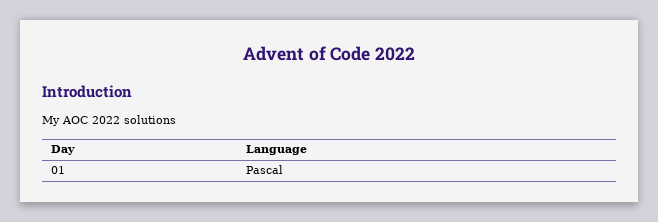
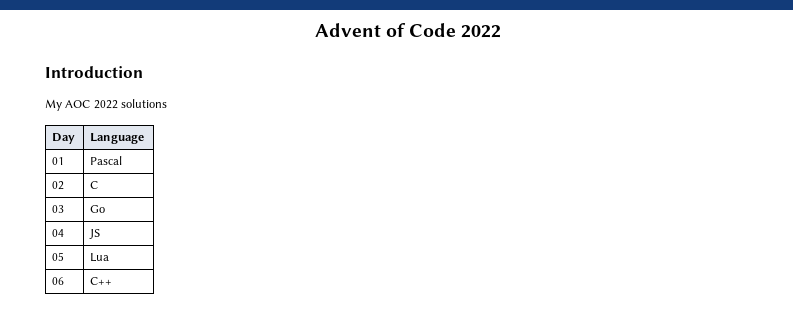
+ 02 | C
+ 03 | Go
+ 04 | JS
+ 05 | Lua
+ 06 | C++

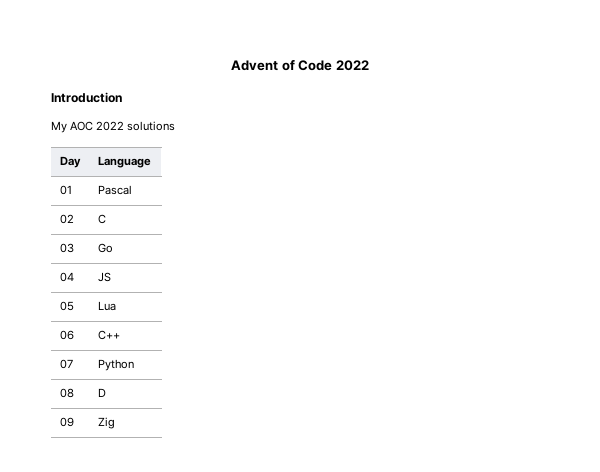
+ 07 | Python
+ 08 | D
+ 09 | Zig

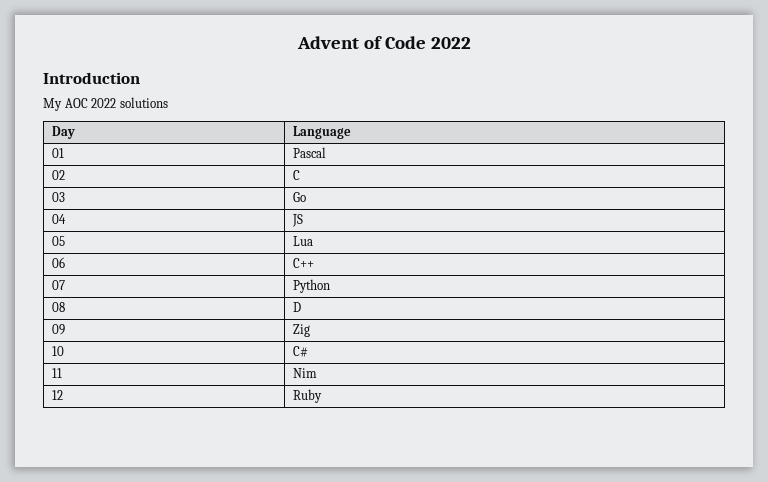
+ 10 | C#
+ 11 | Nim
+ 12 | Ruby

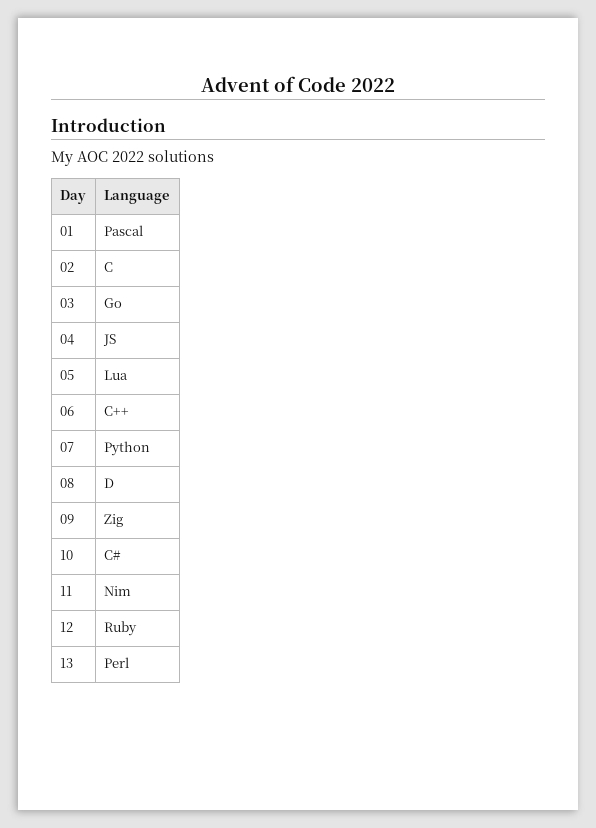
+ 13 | Perl

